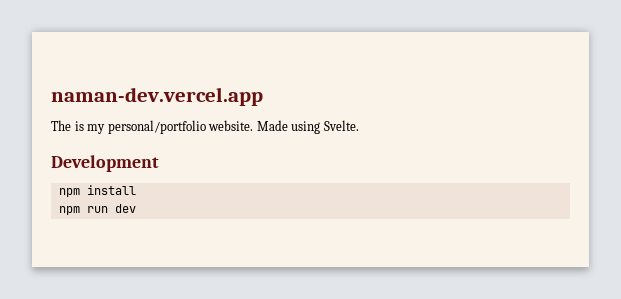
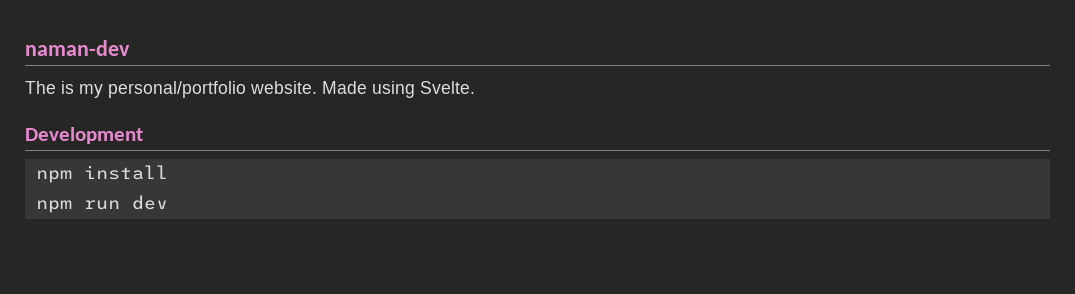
- naman-dev.vercel.app
+ naman-dev

